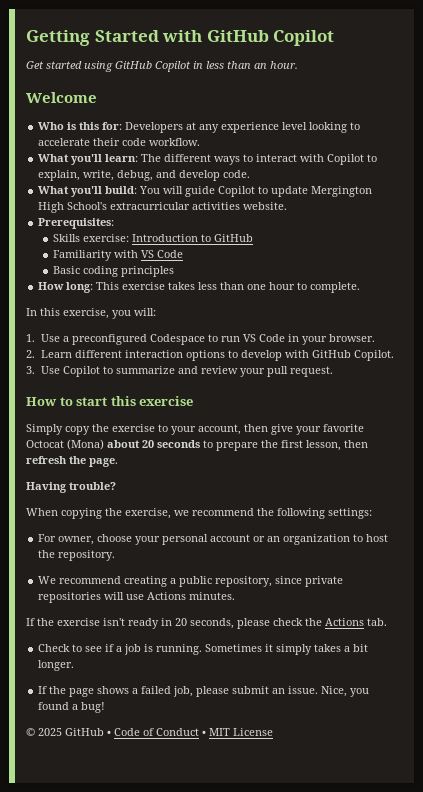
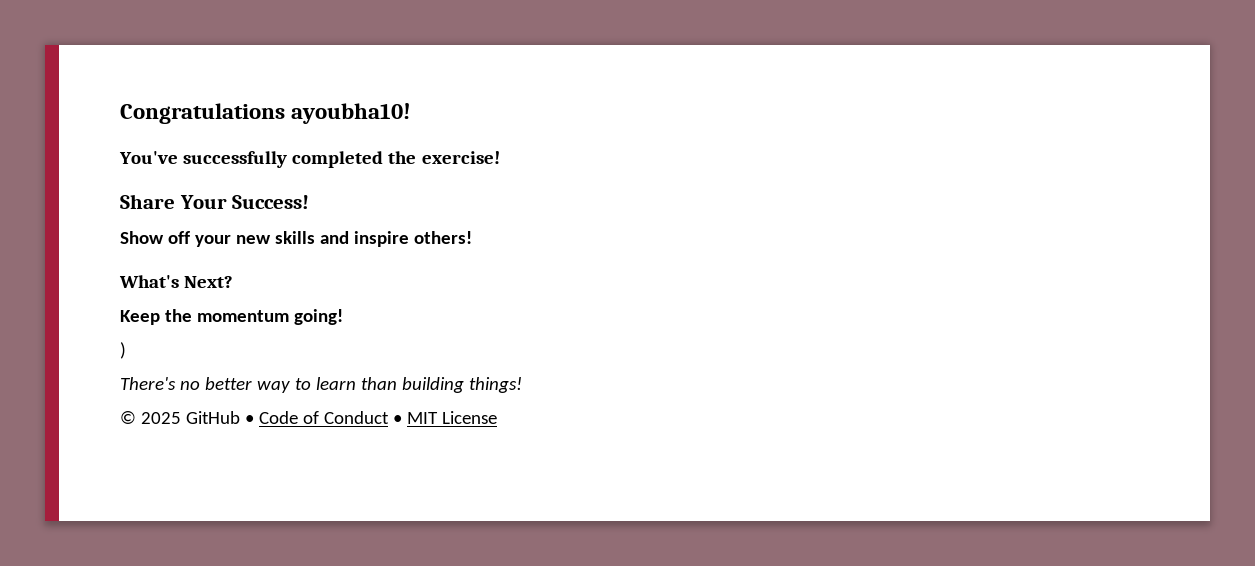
- Getting Started with GitHub Copilot
- Get started using GitHub Copilot in less than an hour.
- Welcome
- Who is this for: Developers at any experience level looking to accelerate their code workflow.
- What you'll learn: The different ways to interact with Copilot to explain, write, debug, and develop code.
- What you'll build: You will guide Copilot to update Mergington High School's extracurricular activities website.
- Prerequisites:
- Skills exercise: Introduction to GitHub
- Familiarity with VS Code
- Basic coding principles
- How long: This exercise takes less than one hour to complete.
- In this exercise, you will:
- 1. Use a preconfigured Codespace to run VS Code in your browser.
- 2. Learn different interaction options to develop with GitHub Copilot.
- 3. Use Copilot to summarize and review your pull request.
- How to start this exercise
- Simply copy the exercise to your account, then give your favorite Octocat (Mona) about 20 seconds to prepare the first lesson, then refresh the page.
- Having trouble?
- When copying the exercise, we recommend the following settings:
- For owner, choose your personal account or an organization to host the repository.
- We recommend creating a public repository, since private repositories will use Actions minutes.
- If the exercise isn't ready in 20 seconds, please check the Actions tab.
- Check to see if a job is running. Sometimes it simply takes a bit longer.
- If the page shows a failed job, please submit an issue. Nice, you found a bug!
+ Congratulations ayoubha10!
+ You've successfully completed the exercise!
+ Share Your Success!
+ Show off your new skills and inspire others!
+ What's Next?
+ Keep the momentum going!
+ )
+ There's no better way to learn than building things!

